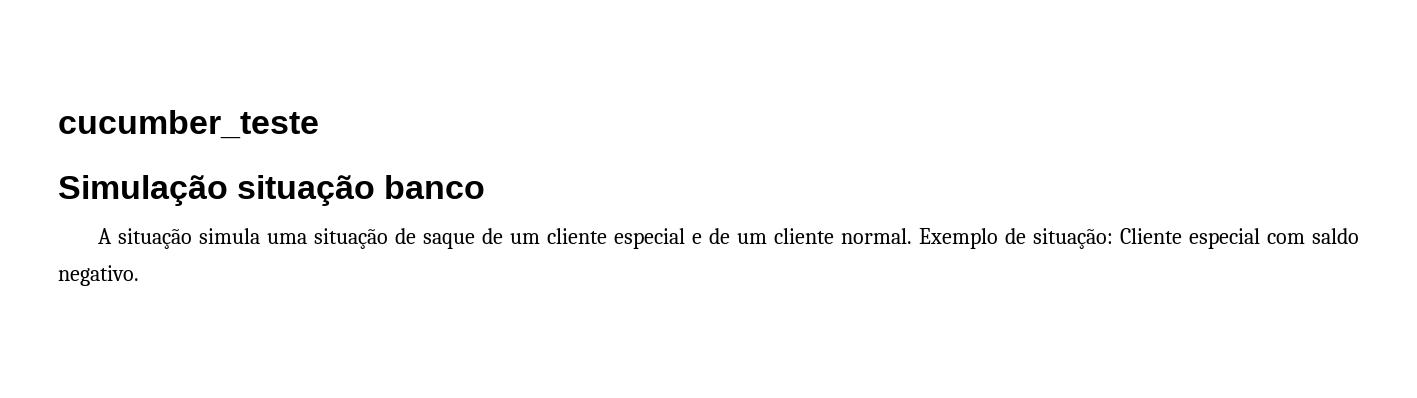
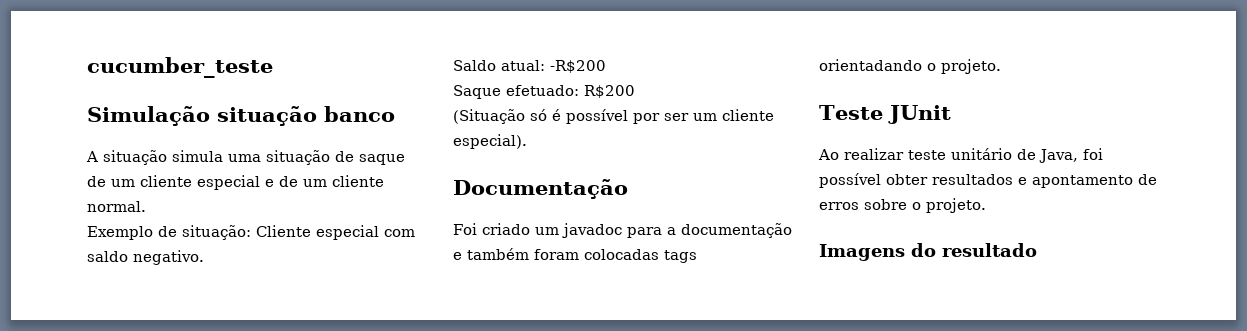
- A situação simula uma situação de saque de um cliente especial e de um cliente normal. Exemplo de situação: Cliente especial com saldo negativo.
+ A situação simula uma situação de saque de um cliente especial e de um cliente normal.
+ Exemplo de situação: Cliente especial com saldo negativo.
+ Saldo atual: -R$200
+ Saque efetuado: R$200
+ (Situação só é possível por ser um cliente especial).
+ Documentação
+ Foi criado um javadoc para a documentação e também foram colocadas tags orientadando o projeto.
+ Teste JUnit
+ Ao realizar teste unitário de Java, foi possível obter resultados e apontamento de erros sobre o projeto.
+ Imagens do resultado

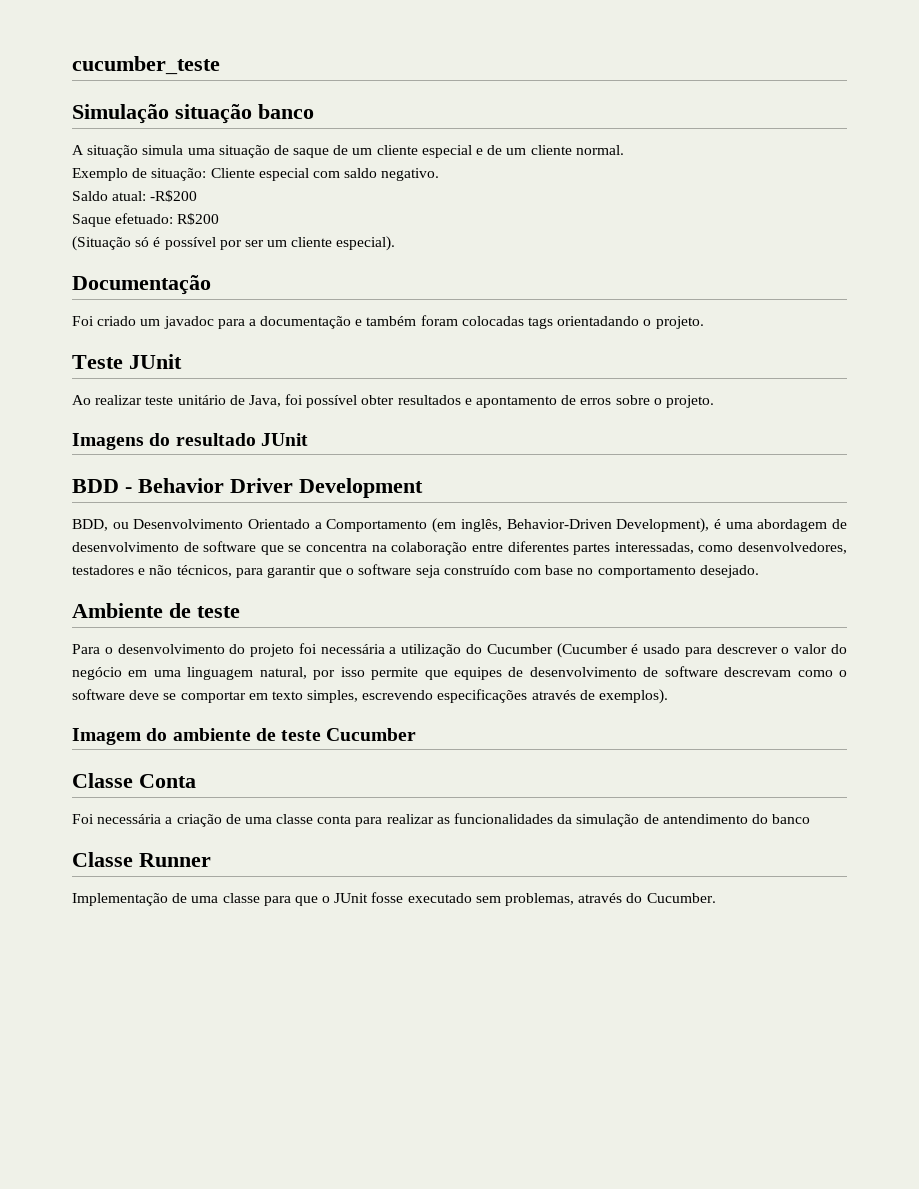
- Imagens do resultado
+ Imagens do resultado JUnit
+ BDD - Behavior Driver Development
+ BDD, ou Desenvolvimento Orientado a Comportamento (em inglês, Behavior-Driven Development), é uma abordagem de desenvolvimento de software que se concentra na colaboração entre diferentes partes interessadas, como desenvolvedores, testadores e não técnicos, para garantir que o software seja construído com base no comportamento desejado.
+ Ambiente de teste
+ Para o desenvolvimento do projeto foi necessária a utilização do Cucumber (Cucumber é usado para descrever o valor do negócio em uma linguagem natural, por isso permite que equipes de desenvolvimento de software descrevam como o software deve se comportar em texto simples, escrevendo especificações através de exemplos).
+ Imagem do ambiente de teste Cucumber
+ Classe Conta
+ Foi necessária a criação de uma classe conta para realizar as funcionalidades da simulação de antendimento do banco
+ Classe Runner
+ Implementação de uma classe para que o JUnit fosse executado sem problemas, através do Cucumber.

